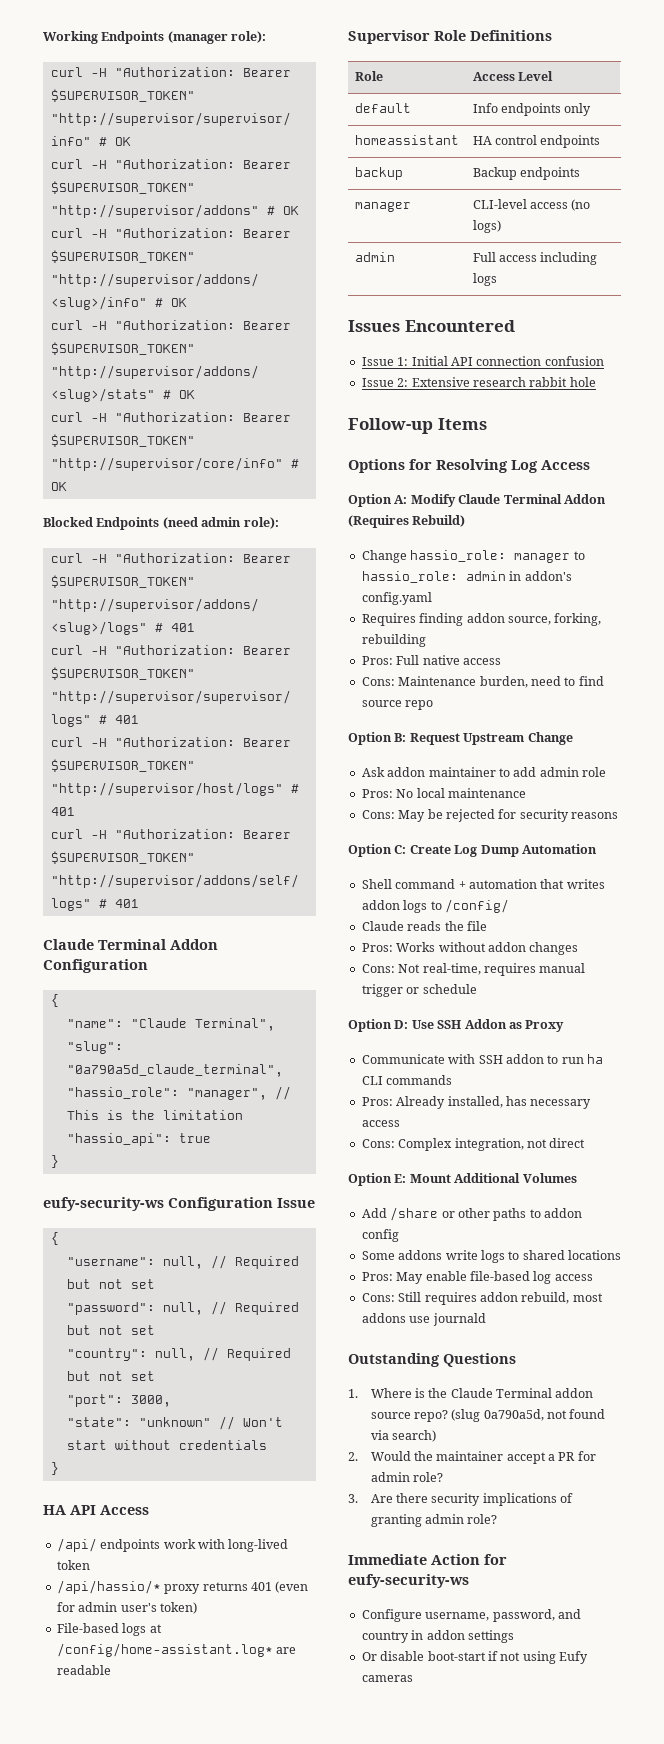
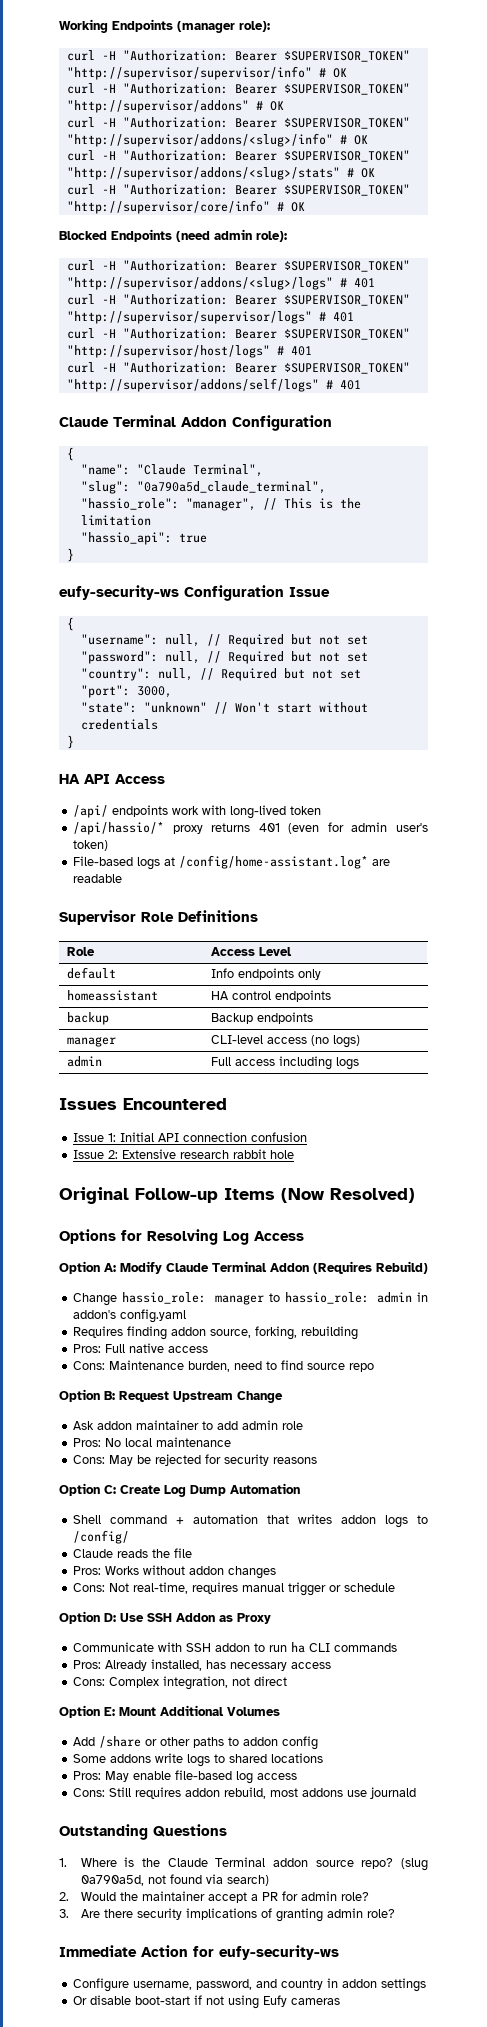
- Follow-up Items
+ Original Follow-up Items (Now Resolved)

